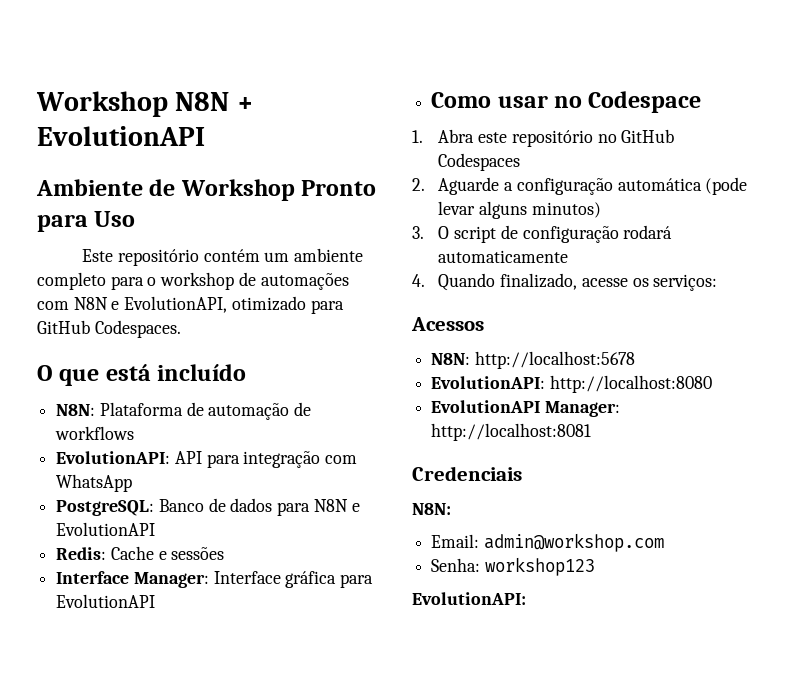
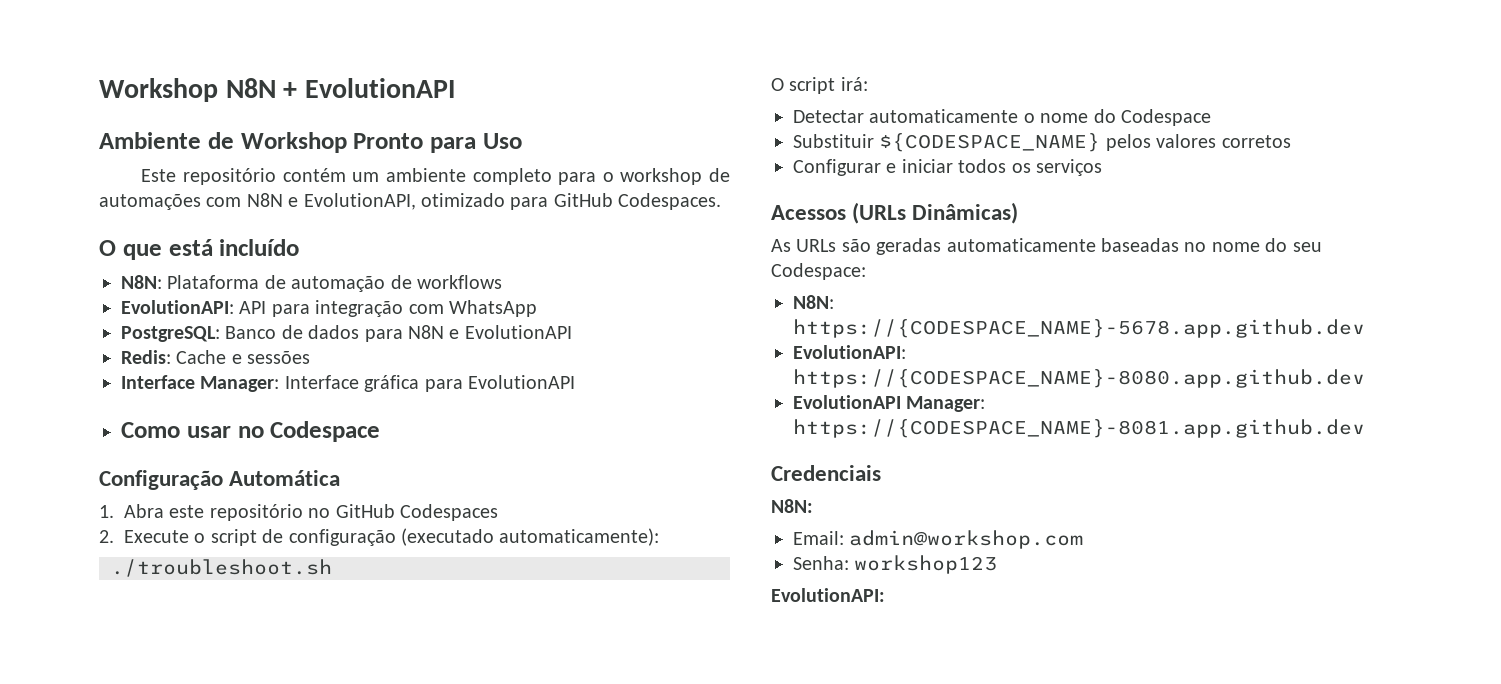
+ Configuração Automática
- 2. Aguarde a configuração automática (pode levar alguns minutos)
- 3. O script de configuração rodará automaticamente
- 4. Quando finalizado, acesse os serviços:
- Acessos
- N8N: http://localhost:5678
- EvolutionAPI: http://localhost:8080
+ 2. Execute o script de configuração (executado automaticamente):
+ ./troubleshoot.sh
+ O script irá:
+ Detectar automaticamente o nome do Codespace
+ Substituir ${CODESPACE_NAME} pelos valores corretos
+ Configurar e iniciar todos os serviços
+ Acessos (URLs Dinâmicas)
+ As URLs são geradas automaticamente baseadas no nome do seu Codespace:
+ N8N: https://{CODESPACE_NAME}-5678.app.github.dev
+ EvolutionAPI: https://{CODESPACE_NAME}-8080.app.github.dev
- EvolutionAPI Manager: http://localhost:8081
+ EvolutionAPI Manager: https://{CODESPACE_NAME}-8081.app.github.dev

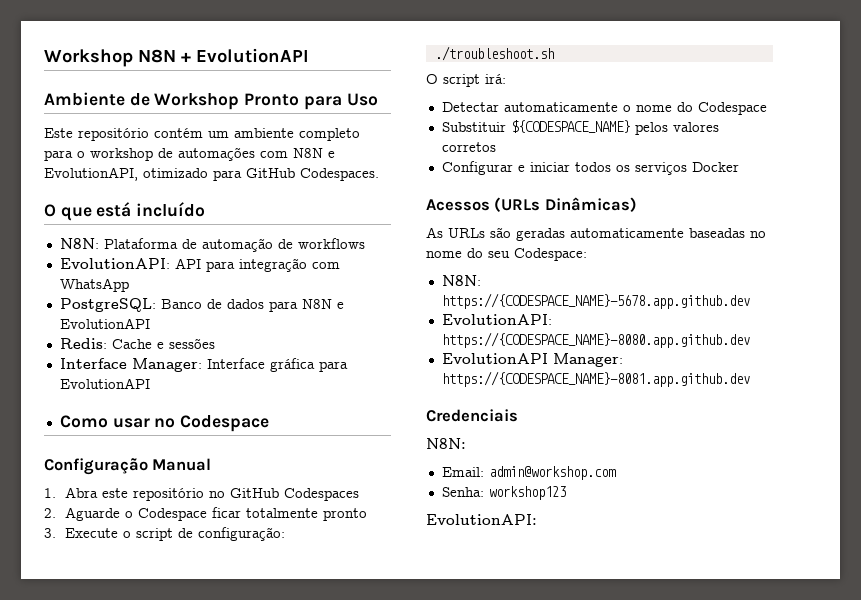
- Configuração Automática
+ Configuração Manual
- 2. Execute o script de configuração (executado automaticamente):
+ 2. Aguarde o Codespace ficar totalmente pronto
+ 3. Execute o script de configuração:
- Configurar e iniciar todos os serviços
+ Configurar e iniciar todos os serviços Docker

